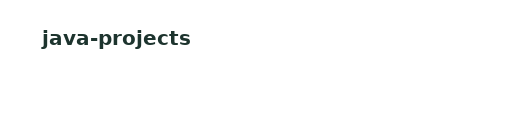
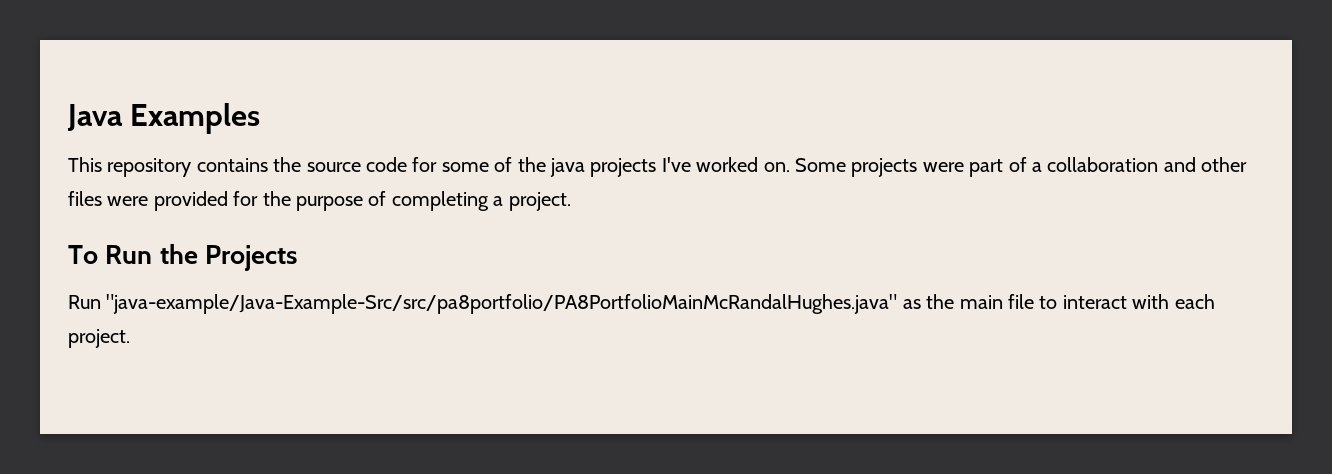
- java-projects
+ Java Examples
+ This repository contains the source code for some of the java projects I've worked on. Some projects were part of a collaboration and other files were provided for the purpose of completing a project.
+ To Run the Projects
+ Run "java-example/Java-Example-Src/src/pa8portfolio/PA8PortfolioMainMcRandalHughes.java" as the main file to interact with each project.

